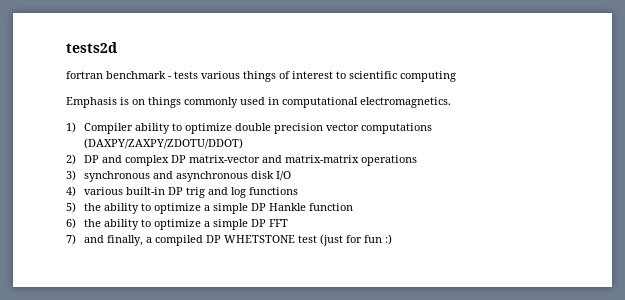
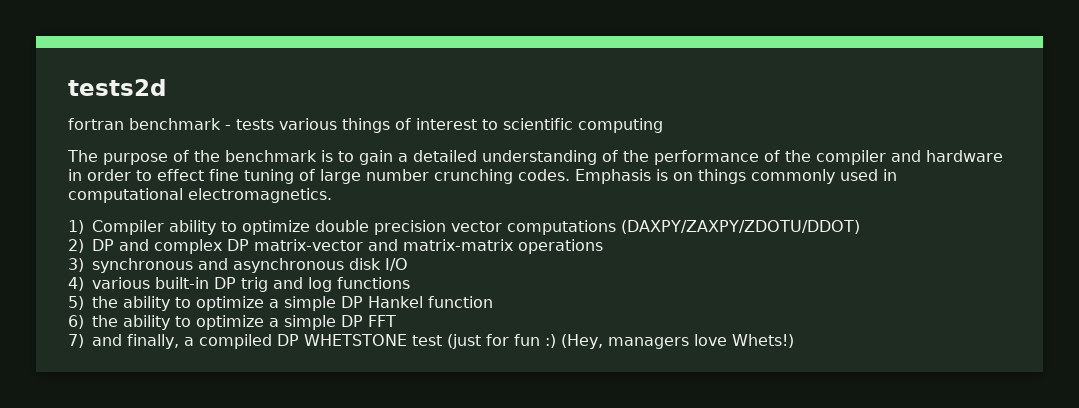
+ The purpose of the benchmark is to gain a detailed understanding of the performance of the compiler and hardware in order to effect fine tuning of large number crunching codes.
- 5) the ability to optimize a simple DP Hankle function
+ 5) the ability to optimize a simple DP Hankel function
- 7) and finally, a compiled DP WHETSTONE test (just for fun :)
+ 7) and finally, a compiled DP WHETSTONE test (just for fun :) (Hey, managers love Whets!)

